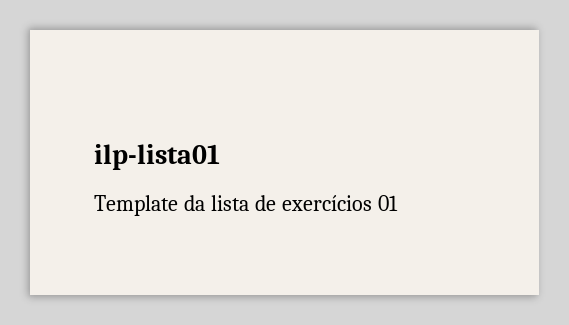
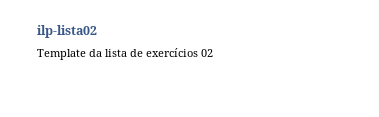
- ilp-lista01
+ ilp-lista02
- Template da lista de exercícios 01
+ Template da lista de exercícios 02

